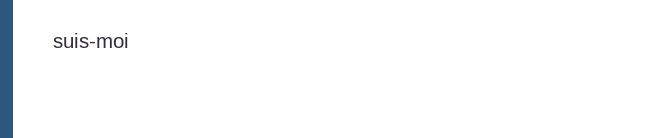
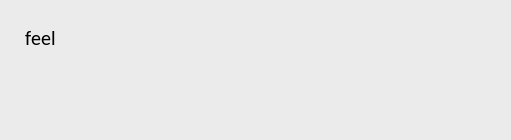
- suis-moi
+ feel

